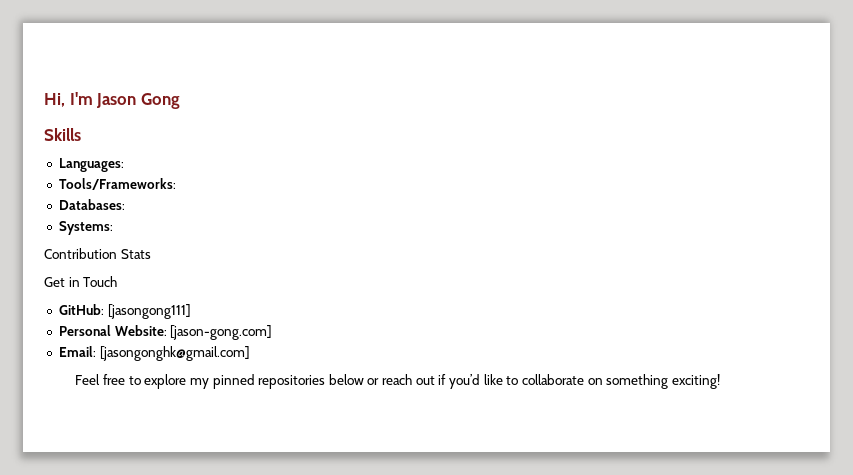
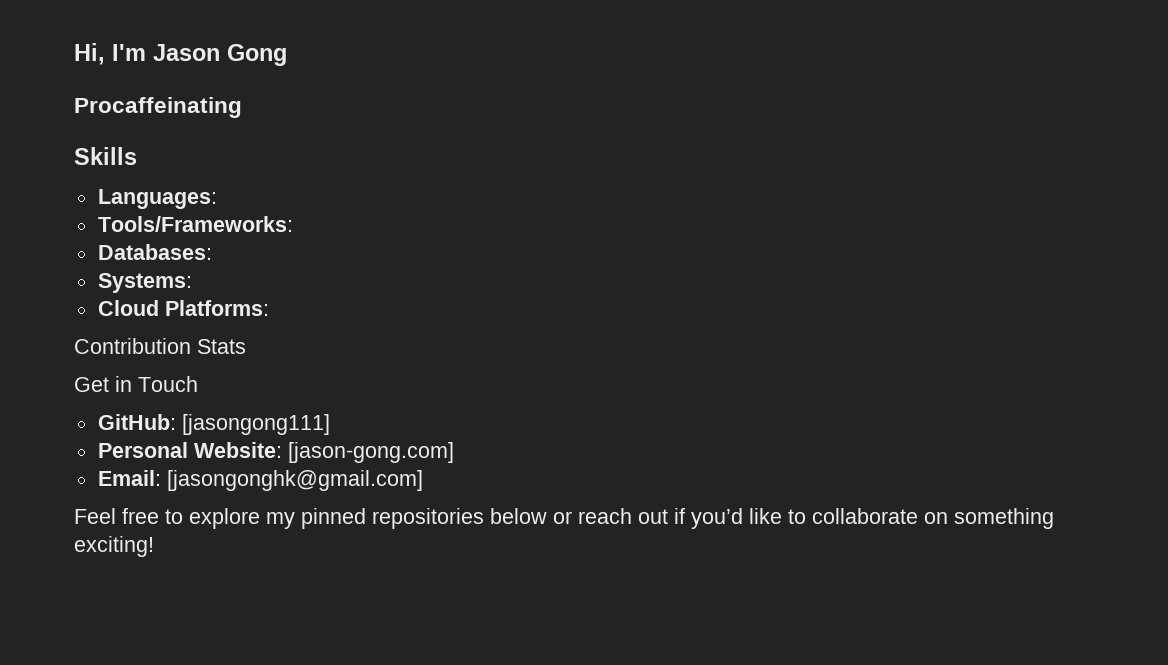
+ Procaffeinating
+ Cloud Platforms:

